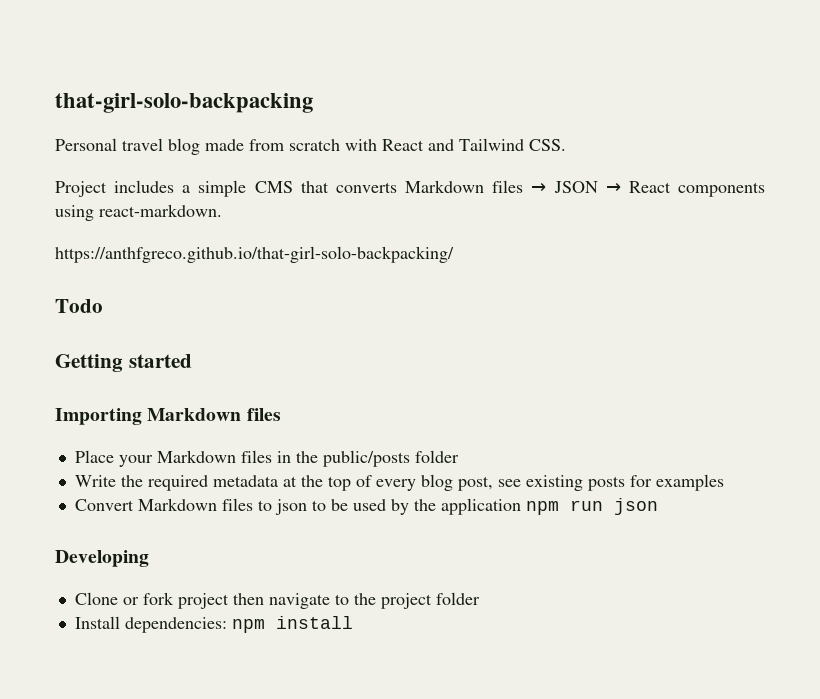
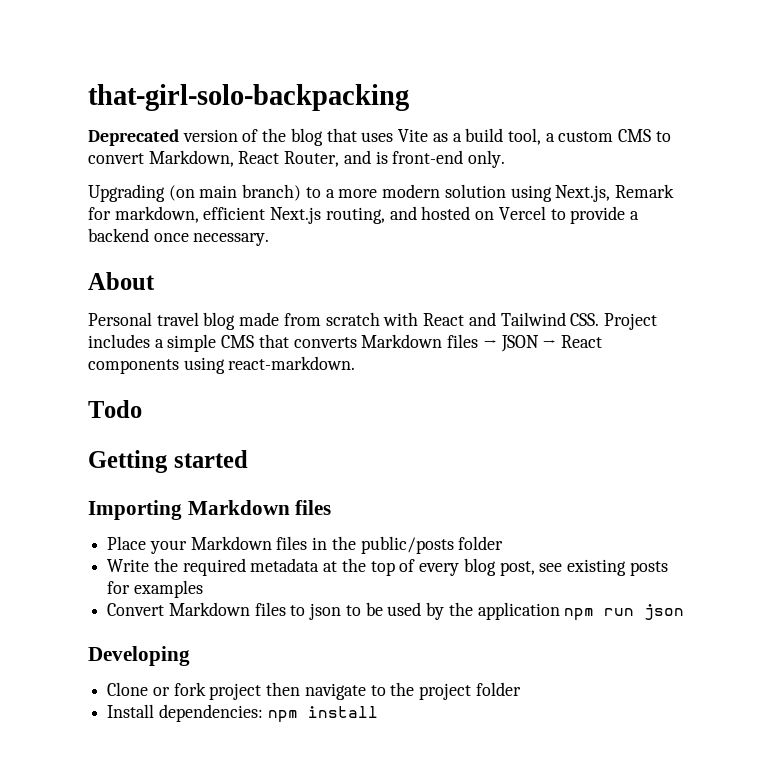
+ Deprecated version of the blog that uses Vite as a build tool, a custom CMS to convert Markdown, React Router, and is front-end only.
+ Upgrading (on main branch) to a more modern solution using Next.js, Remark for markdown, efficient Next.js routing, and hosted on Vercel to provide a backend once necessary.
+ About
- Personal travel blog made from scratch with React and Tailwind CSS.
- Project includes a simple CMS that converts Markdown files → JSON → React components using react-markdown.
+ Personal travel blog made from scratch with React and Tailwind CSS. Project includes a simple CMS that converts Markdown files → JSON → React components using react-markdown.
- https://anthfgreco.github.io/that-girl-solo-backpacking/

